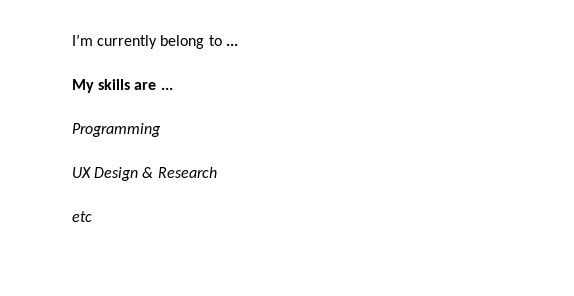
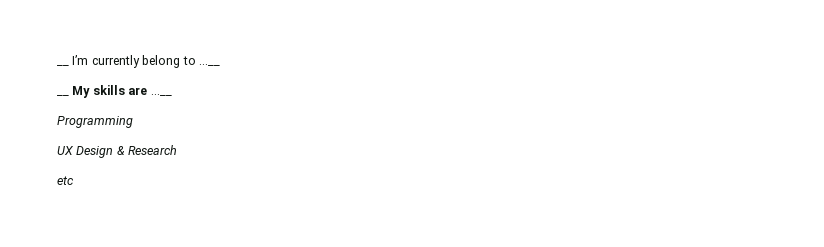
- I’m currently belong to ...
- My skills are ...
+ __ I’m currently belong to ...__
+ __ My skills are ...__

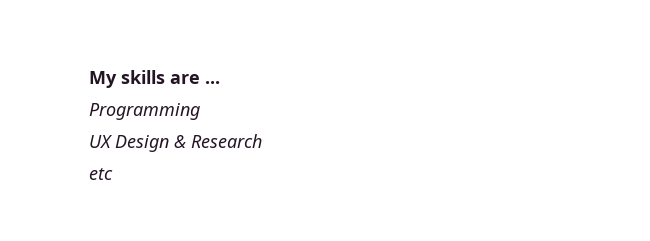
- __ I’m currently belong to ...__
- __ My skills are ...__
+ My skills are ...

